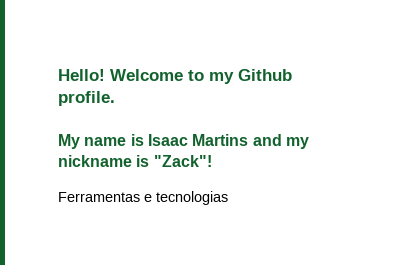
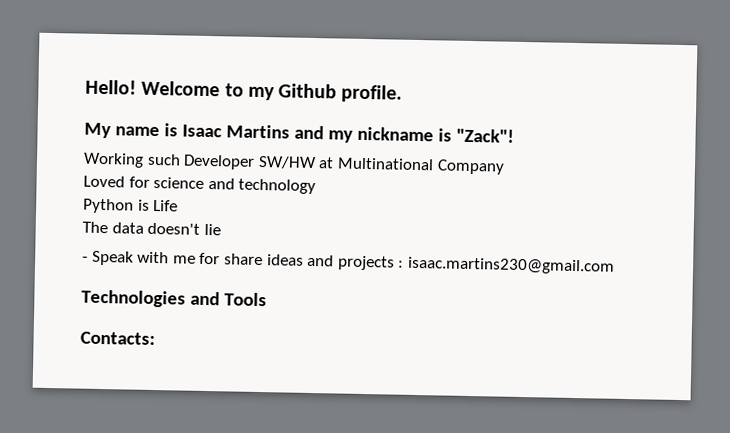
- Ferramentas e tecnologias
+ Working such Developer SW/HW at Multinational Company
+ Loved for science and technology
+ Python is Life
+ The data doesn't lie
+ - Speak with me for share ideas and projects : isaac.martins230@gmail.com
+ Technologies and Tools
+ Contacts:

